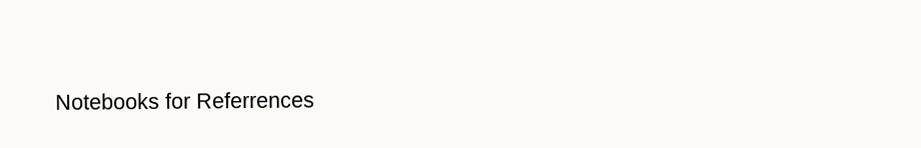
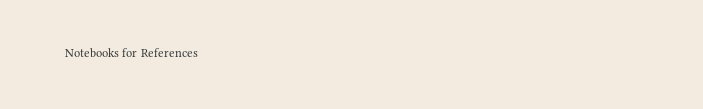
- Notebooks for Referrences
+ Notebooks for References

